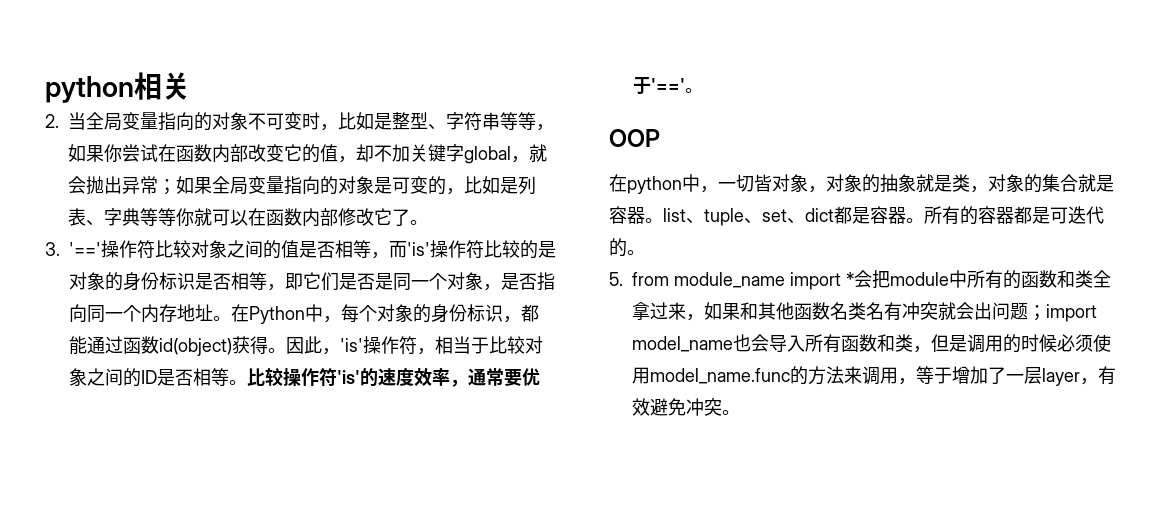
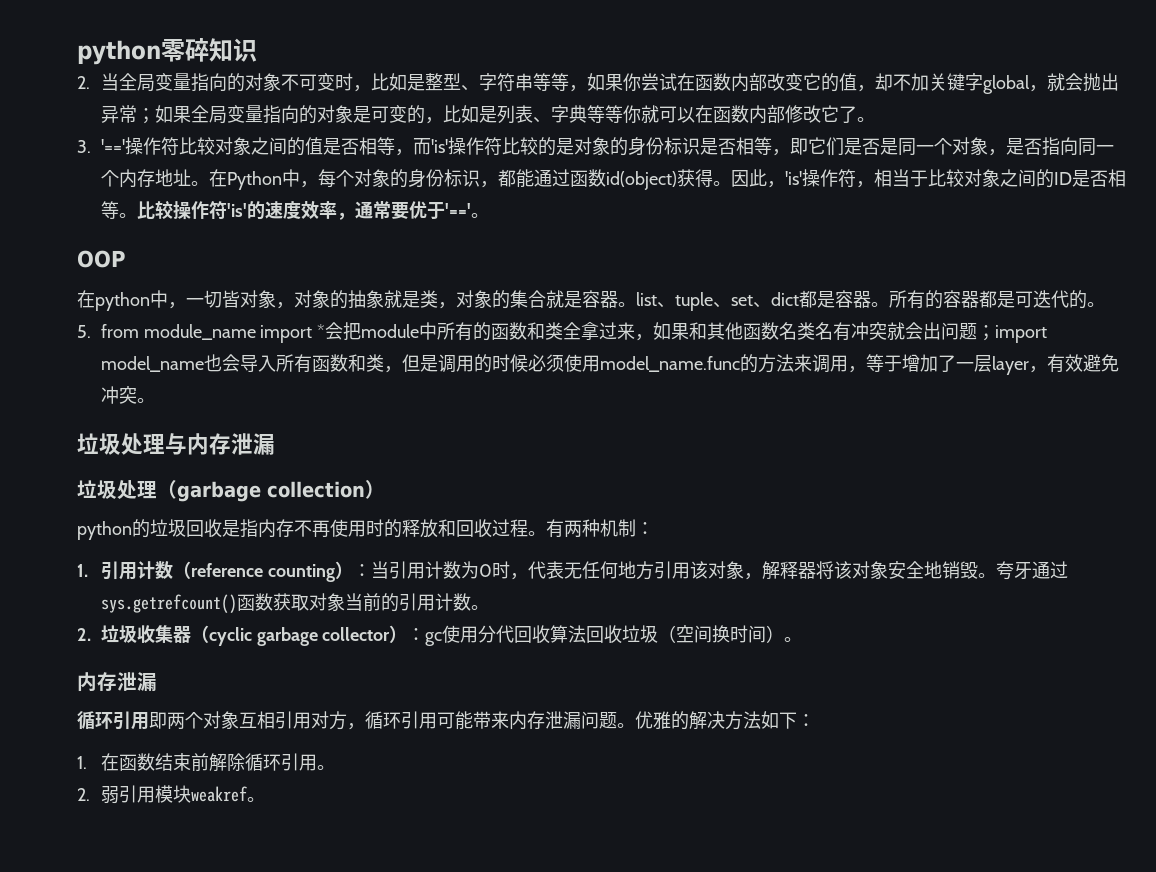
- python相关
+ python零碎知识
+ 垃圾处理与内存泄漏
+ 垃圾处理（garbage collection）
+ python的垃圾回收是指内存不再使用时的释放和回收过程。有两种机制：
+ 1.引用计数（reference counting）：当引用计数为0时，代表无任何地方引用该对象，解释器将该对象安全地销毁。夸牙通过sys.getrefcount()函数获取对象当前的引用计数。
+ 2.垃圾收集器（cyclic garbage collector）：gc使用分代回收算法回收垃圾（空间换时间）。
+ 内存泄漏
+ 循环引用即两个对象互相引用对方，循环引用可能带来内存泄漏问题。优雅的解决方法如下：
+ 1.在函数结束前解除循环引用。
+ 2.弱引用模块weakref。

